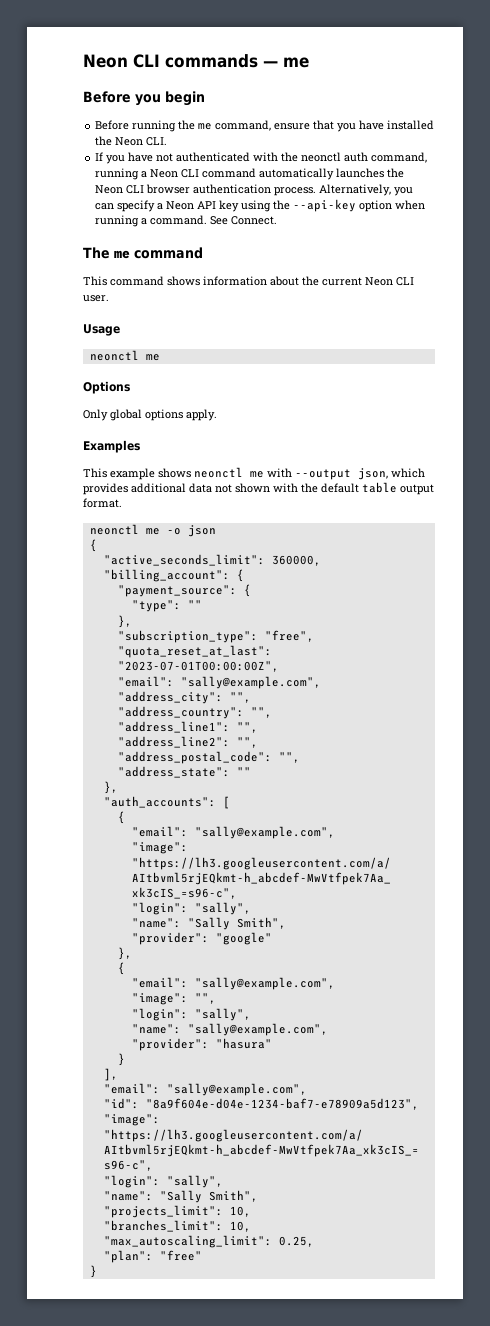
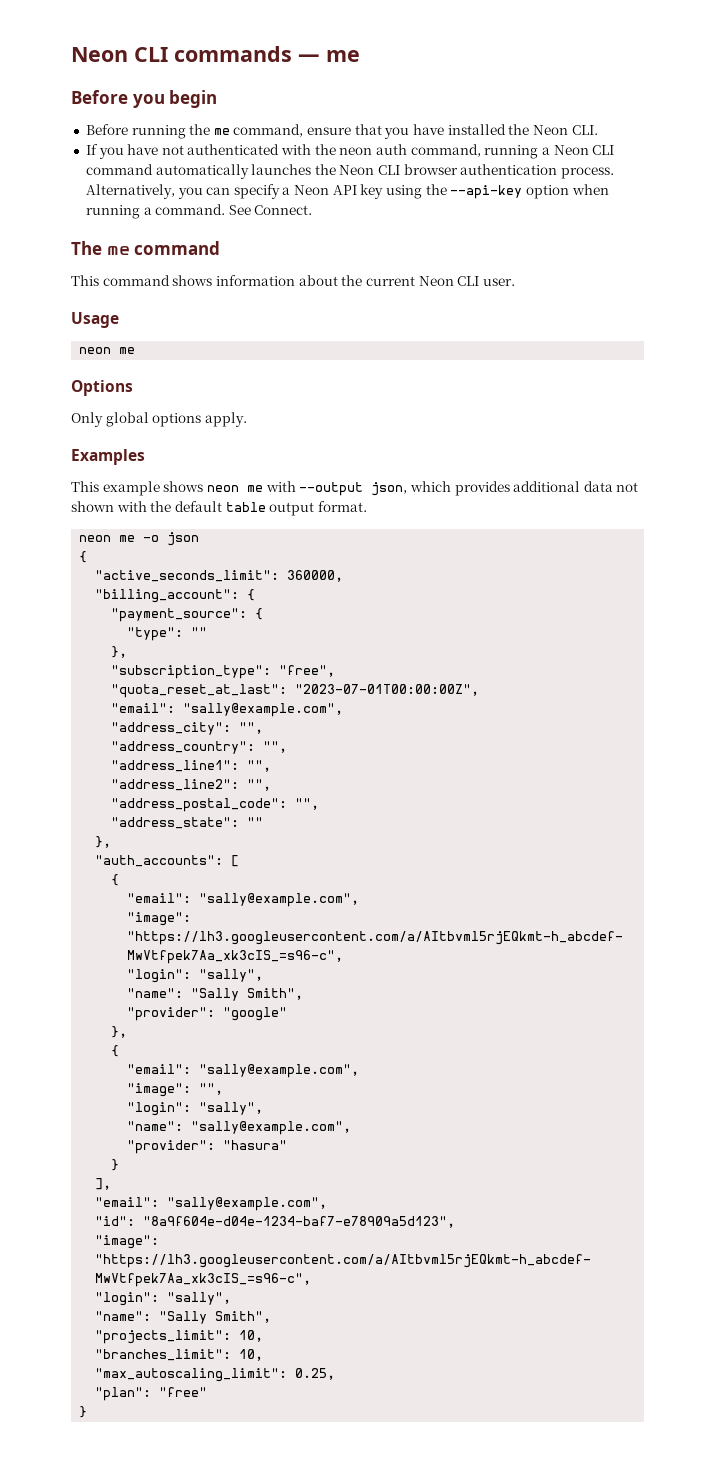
- If you have not authenticated with the neonctl auth command, running a Neon CLI command automatically launches the Neon CLI browser authentication process.
+ If you have not authenticated with the neon auth command, running a Neon CLI command automatically launches the Neon CLI browser authentication process.
  Usage
- neonctl me
+ neon me
- This example shows neonctl me with --output json, which provides additional data not shown with the default table output format.
+ This example shows neon me with --output json, which provides additional data not shown with the default table output format.
- neonctl me -o json
+ neon me -o json

